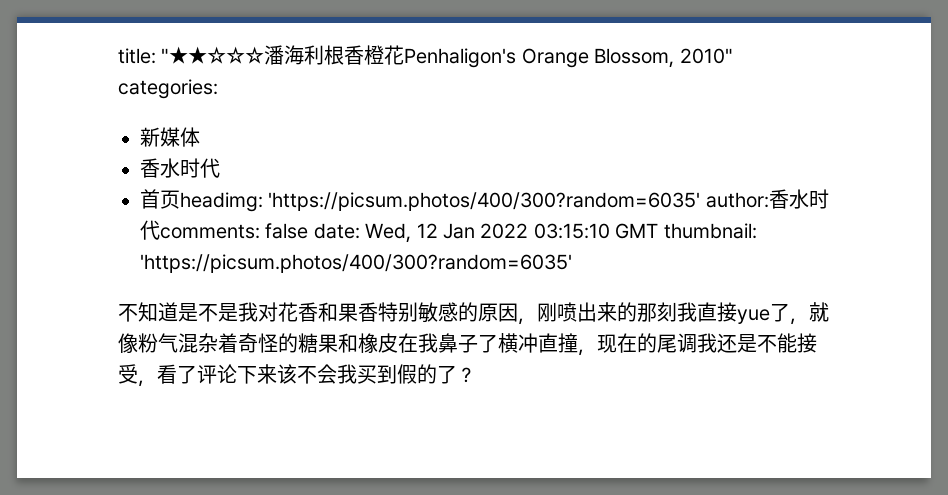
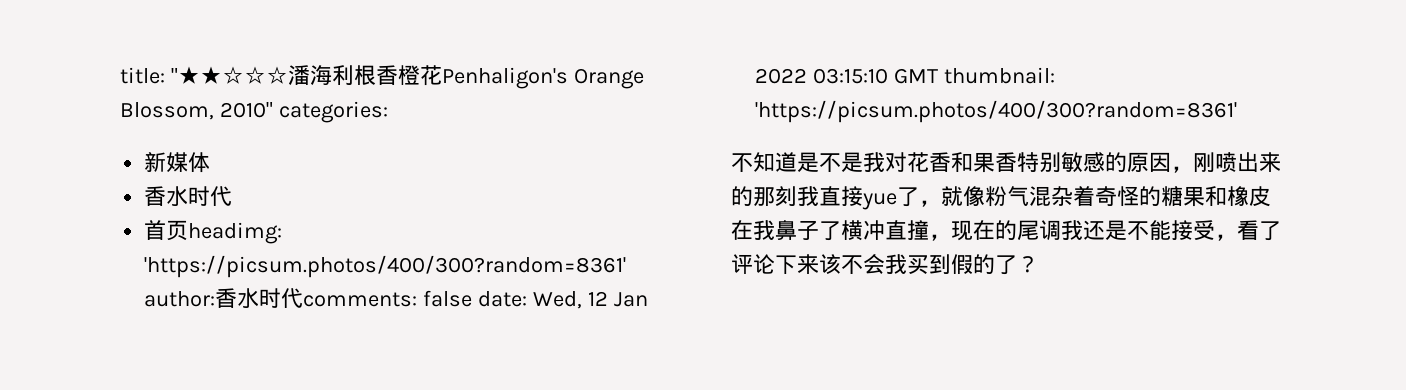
- 首页headimg: 'https://picsum.photos/400/300?random=6035' author:香水时代comments: false date: Wed, 12 Jan 2022 03:15:10 GMT thumbnail: 'https://picsum.photos/400/300?random=6035'
+ 首页headimg: 'https://picsum.photos/400/300?random=8361' author:香水时代comments: false date: Wed, 12 Jan 2022 03:15:10 GMT thumbnail: 'https://picsum.photos/400/300?random=8361'

